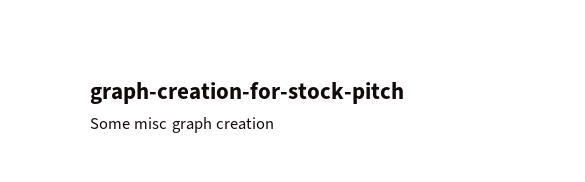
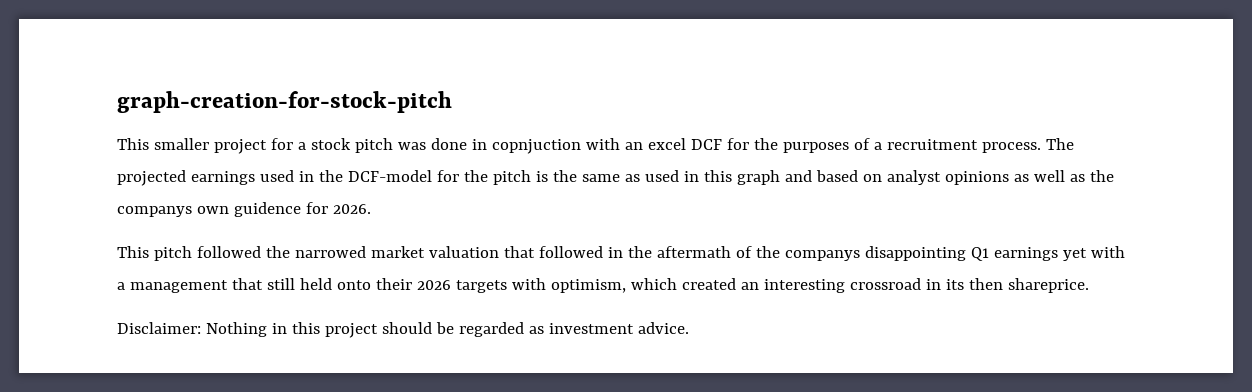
- Some misc graph creation
+ This smaller project for a stock pitch was done in copnjuction with an excel DCF for the purposes of a recruitment process. The projected earnings used in the DCF-model for the pitch is the same as used in this graph and based on analyst opinions as well as the companys own guidence for 2026.
+ This pitch followed the narrowed market valuation that followed in the aftermath of the companys disappointing Q1 earnings yet with a management that still held onto their 2026 targets with optimism, which created an interesting crossroad in its then shareprice.
+ Disclaimer: Nothing in this project should be regarded as investment advice.

